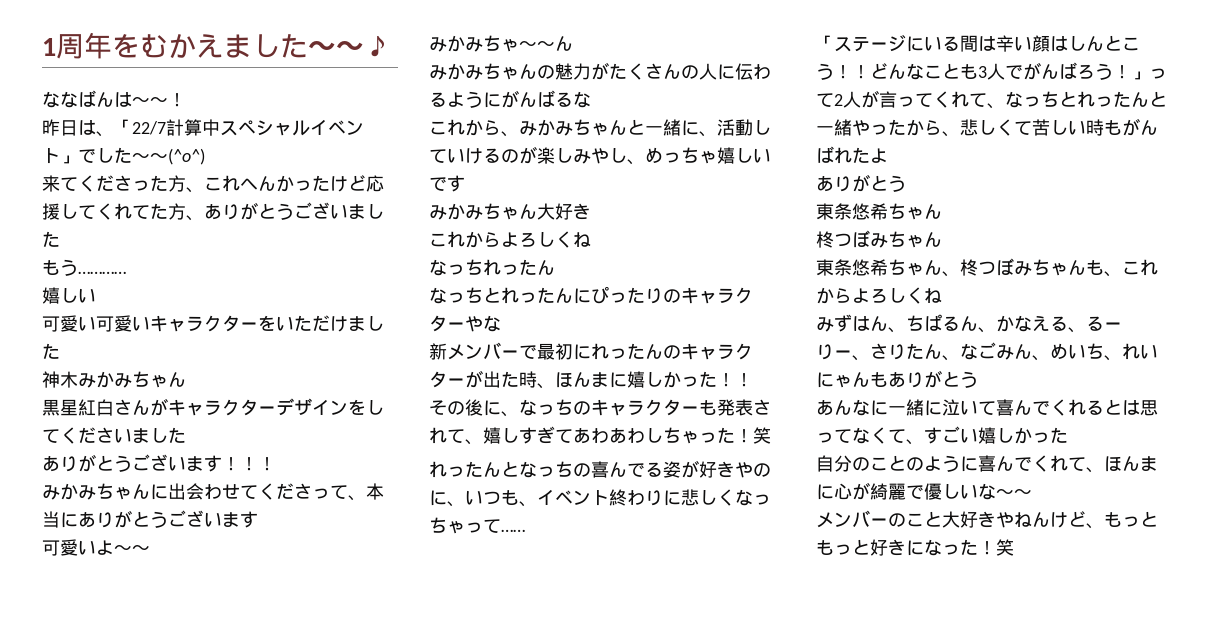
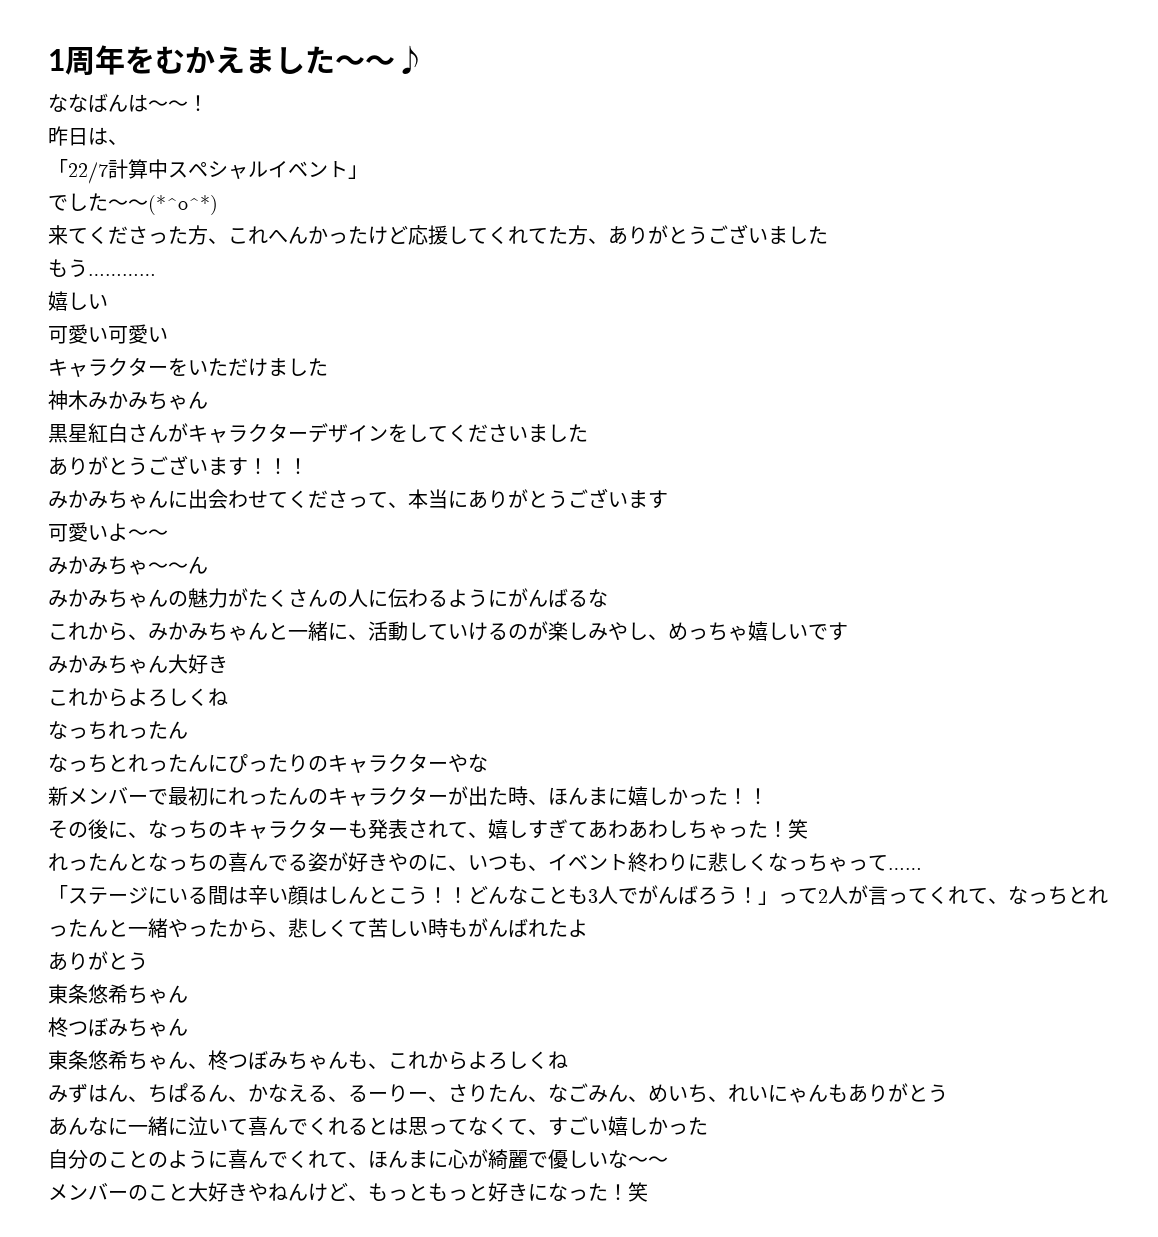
- 昨日は、「22/7計算中スペシャルイベント」でした〜〜(^o^)
+ 昨日は、
+ 「22/7計算中スペシャルイベント」
+ でした〜〜(*^o^*)
- 可愛い可愛いキャラクターをいただけました
+ 可愛い可愛い
+ キャラクターをいただけました

